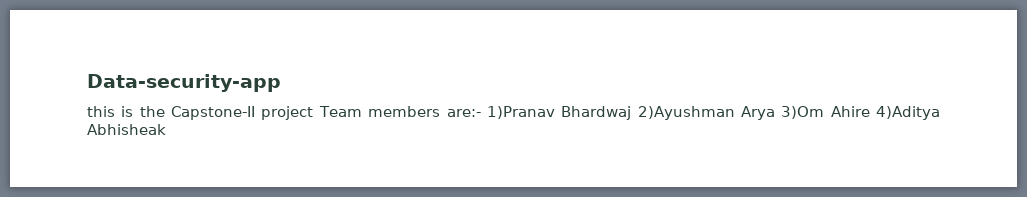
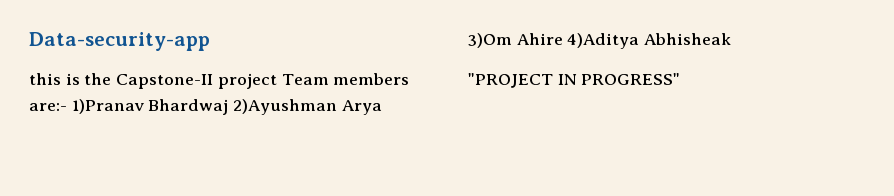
+ "PROJECT IN PROGRESS"

